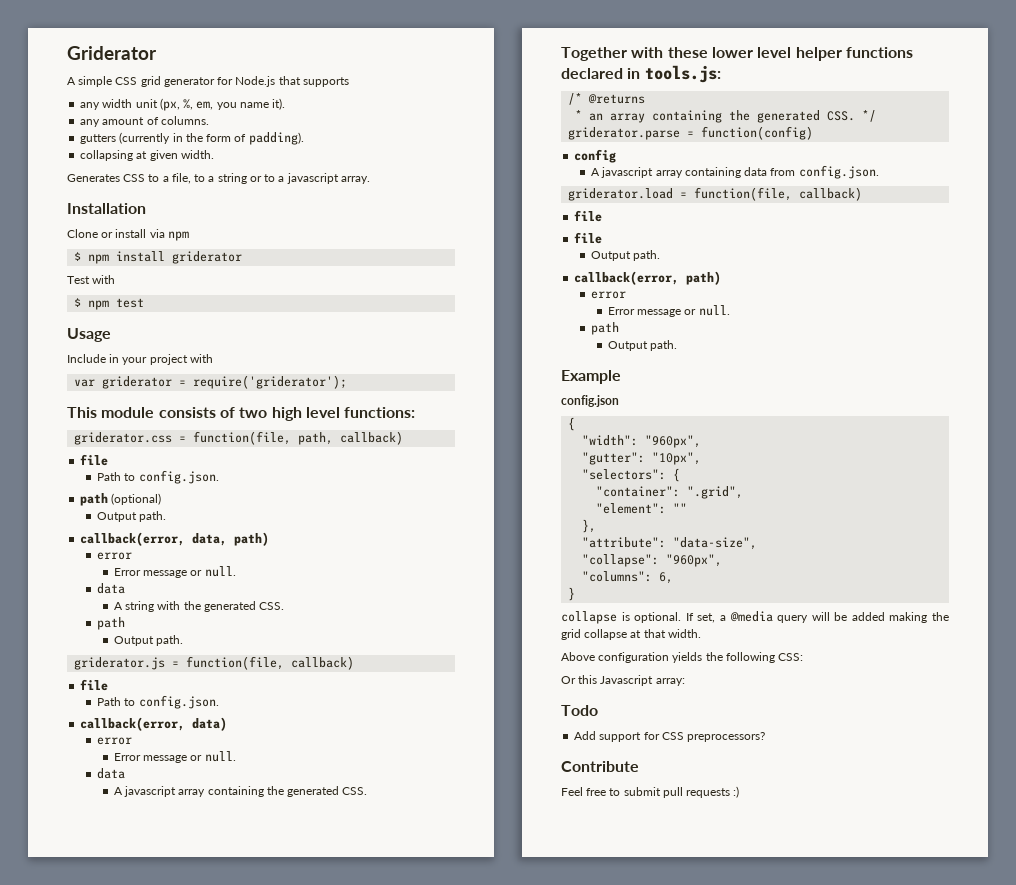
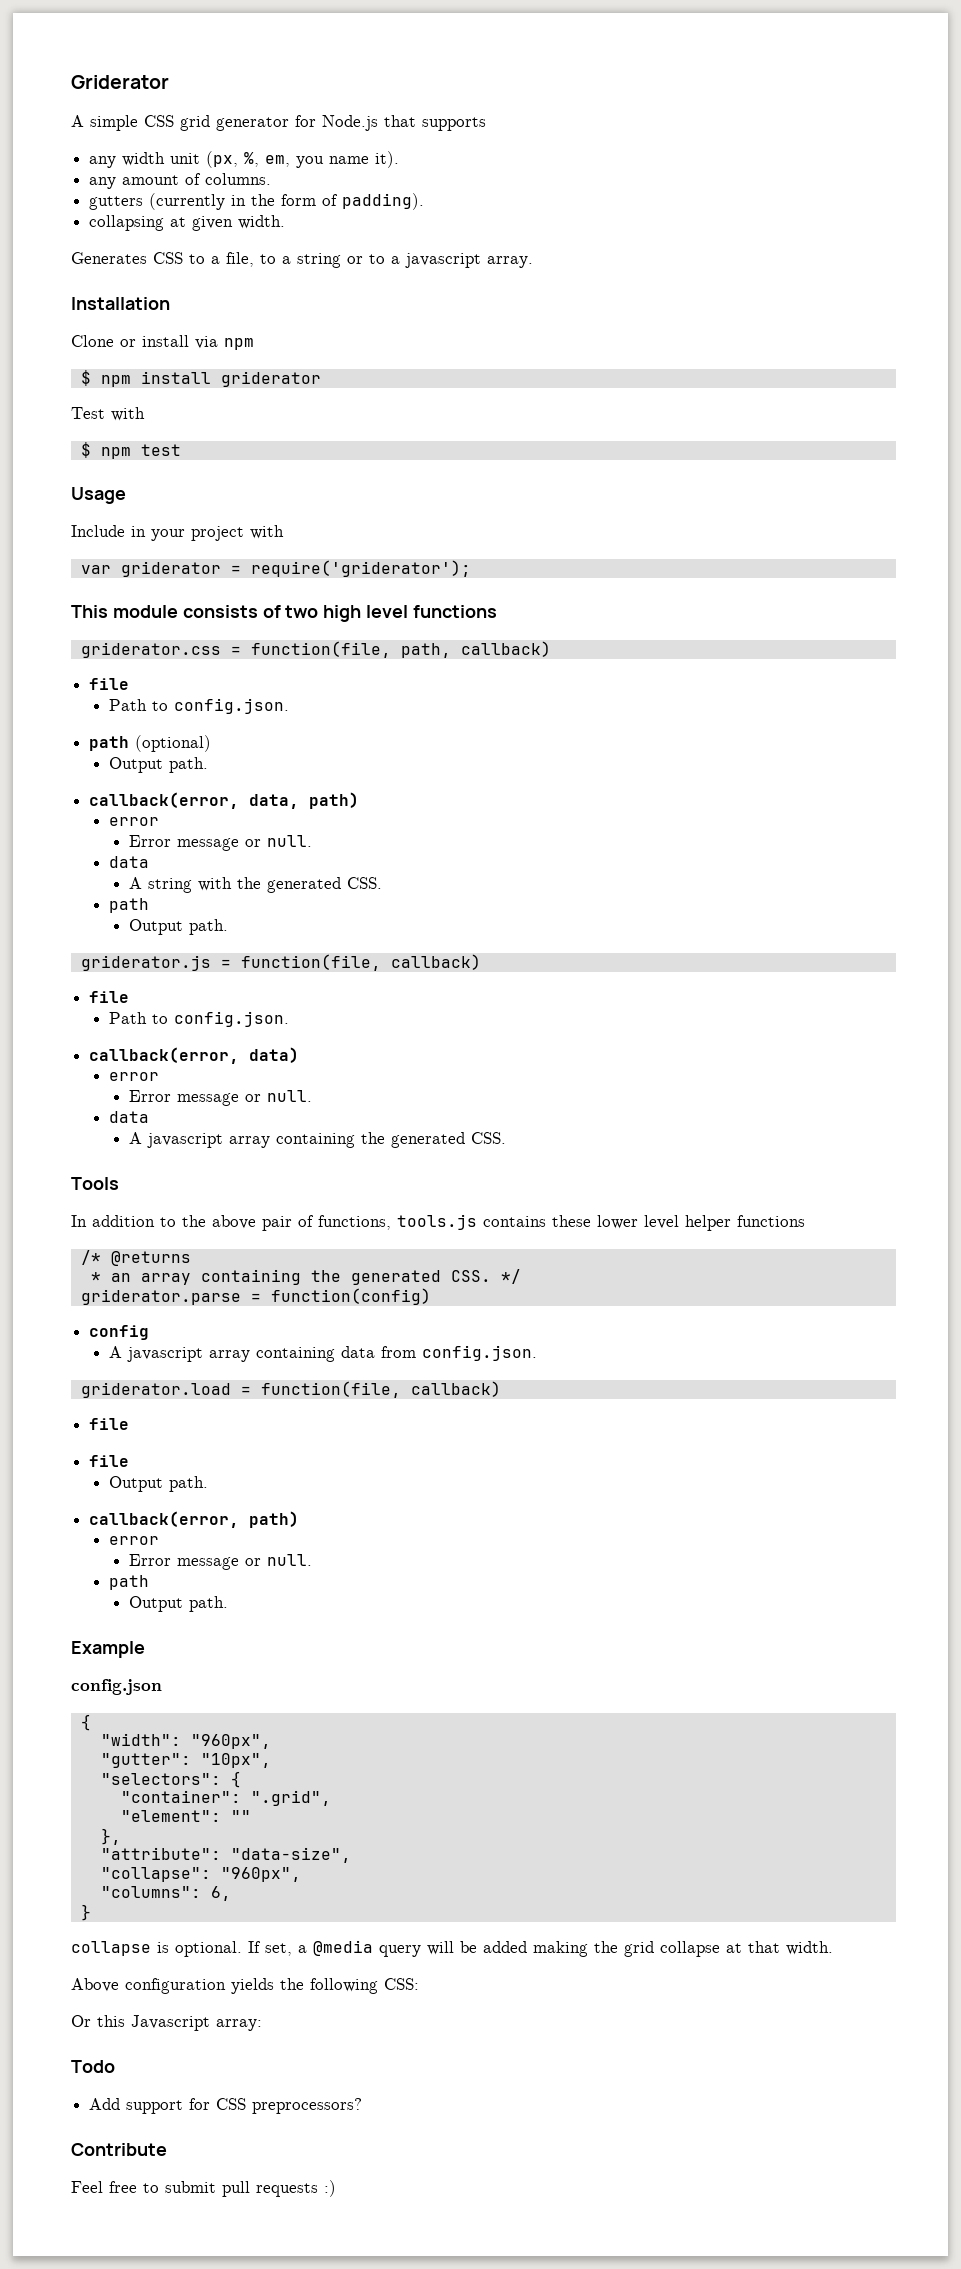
- This module consists of two high level functions:
+ This module consists of two high level functions
- Together with these lower level helper functions declared in tools.js:
+ Tools
+ In addition to the above pair of functions, tools.js contains these lower level helper functions

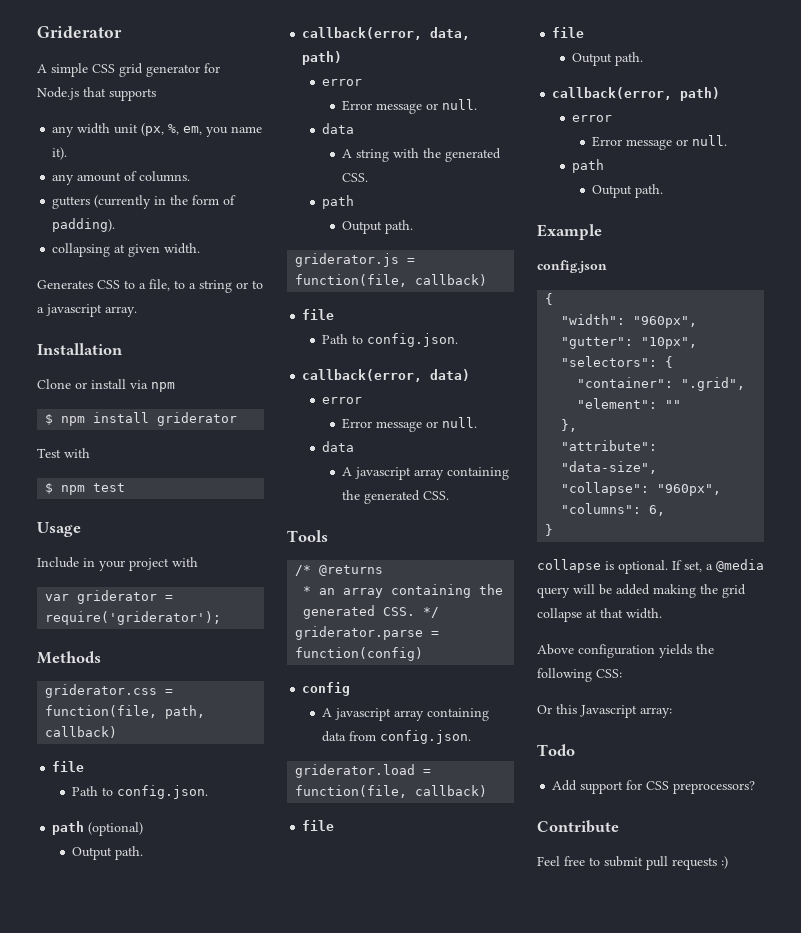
- This module consists of two high level functions
+ Methods
- In addition to the above pair of functions, tools.js contains these lower level helper functions

